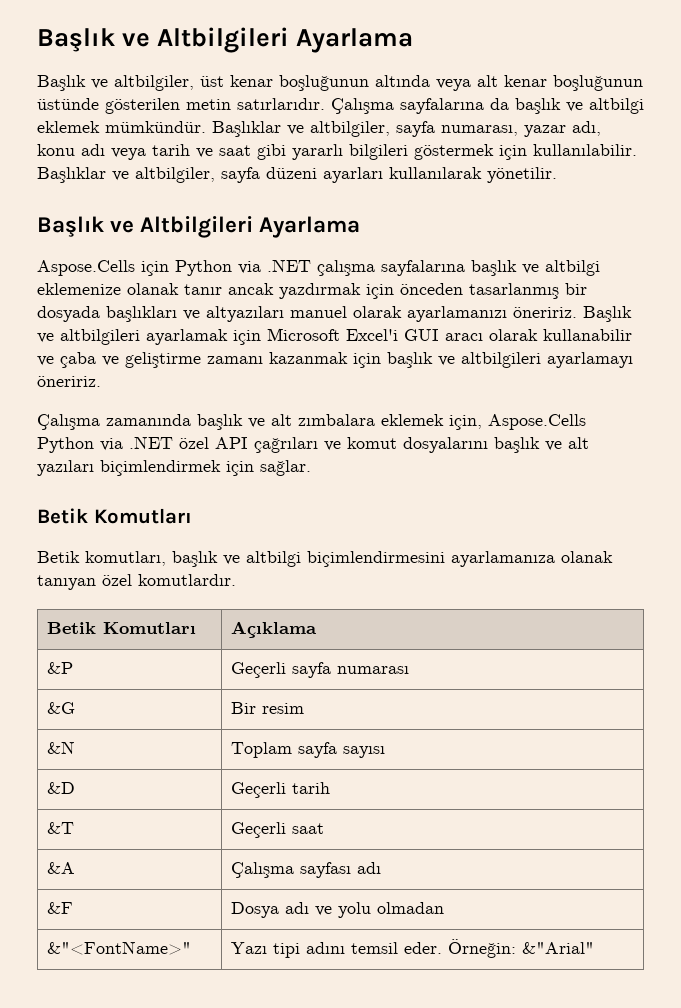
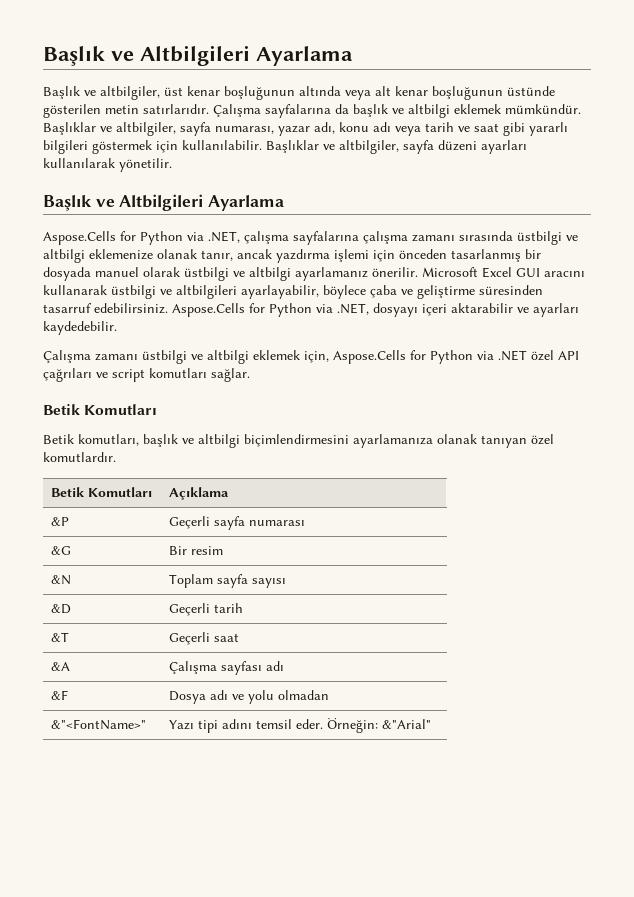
- Aspose.Cells için Python via .NET çalışma sayfalarına başlık ve altbilgi eklemenize olanak tanır ancak yazdırmak için önceden tasarlanmış bir dosyada başlıkları ve altyazıları manuel olarak ayarlamanızı öneririz. Başlık ve altbilgileri ayarlamak için Microsoft Excel'i GUI aracı olarak kullanabilir ve çaba ve geliştirme zamanı kazanmak için başlık ve altbilgileri ayarlamayı öneririz.
- Çalışma zamanında başlık ve alt zımbalara eklemek için, Aspose.Cells Python via .NET özel API çağrıları ve komut dosyalarını başlık ve alt yazıları biçimlendirmek için sağlar.
+ Aspose.Cells for Python via .NET, çalışma sayfalarına çalışma zamanı sırasında üstbilgi ve altbilgi eklemenize olanak tanır, ancak yazdırma işlemi için önceden tasarlanmış bir dosyada manuel olarak üstbilgi ve altbilgi ayarlamanız önerilir. Microsoft Excel GUI aracını kullanarak üstbilgi ve altbilgileri ayarlayabilir, böylece çaba ve geliştirme süresinden tasarruf edebilirsiniz. Aspose.Cells for Python via .NET, dosyayı içeri aktarabilir ve ayarları kaydedebilir.
+ Çalışma zamanı üstbilgi ve altbilgi eklemek için, Aspose.Cells for Python via .NET özel API çağrıları ve script komutları sağlar.

